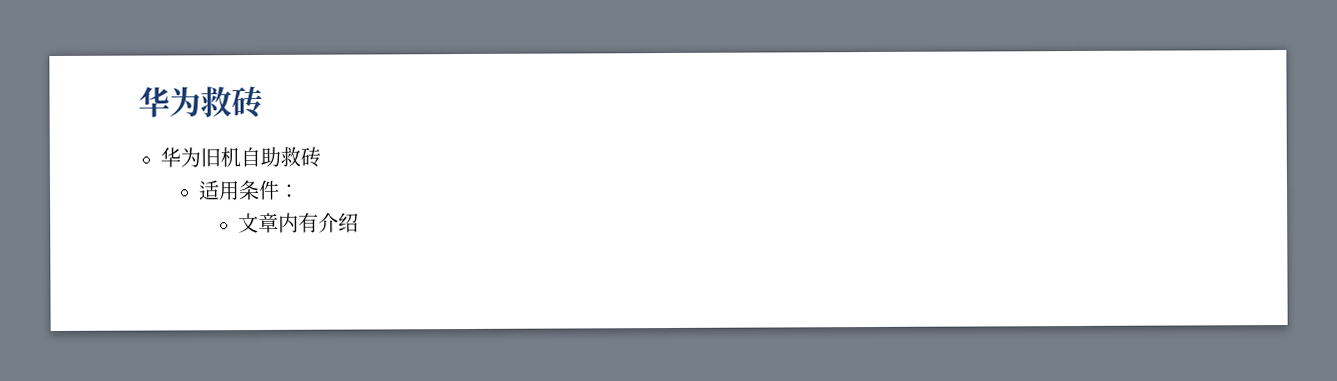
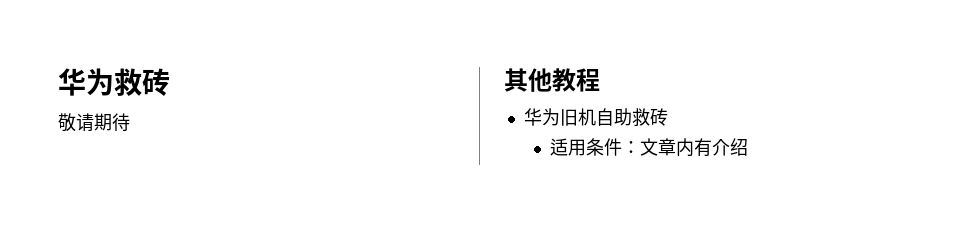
+ 敬请期待
+ 其他教程
- 适用条件：
- 文章内有介绍
+ 适用条件：文章内有介绍

